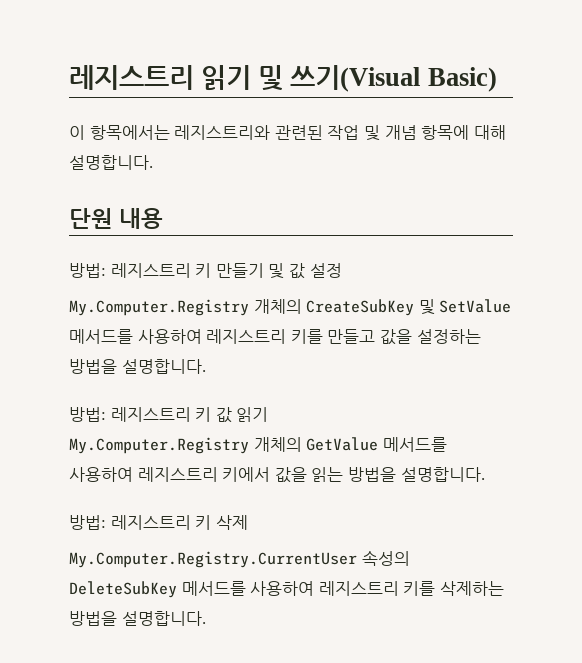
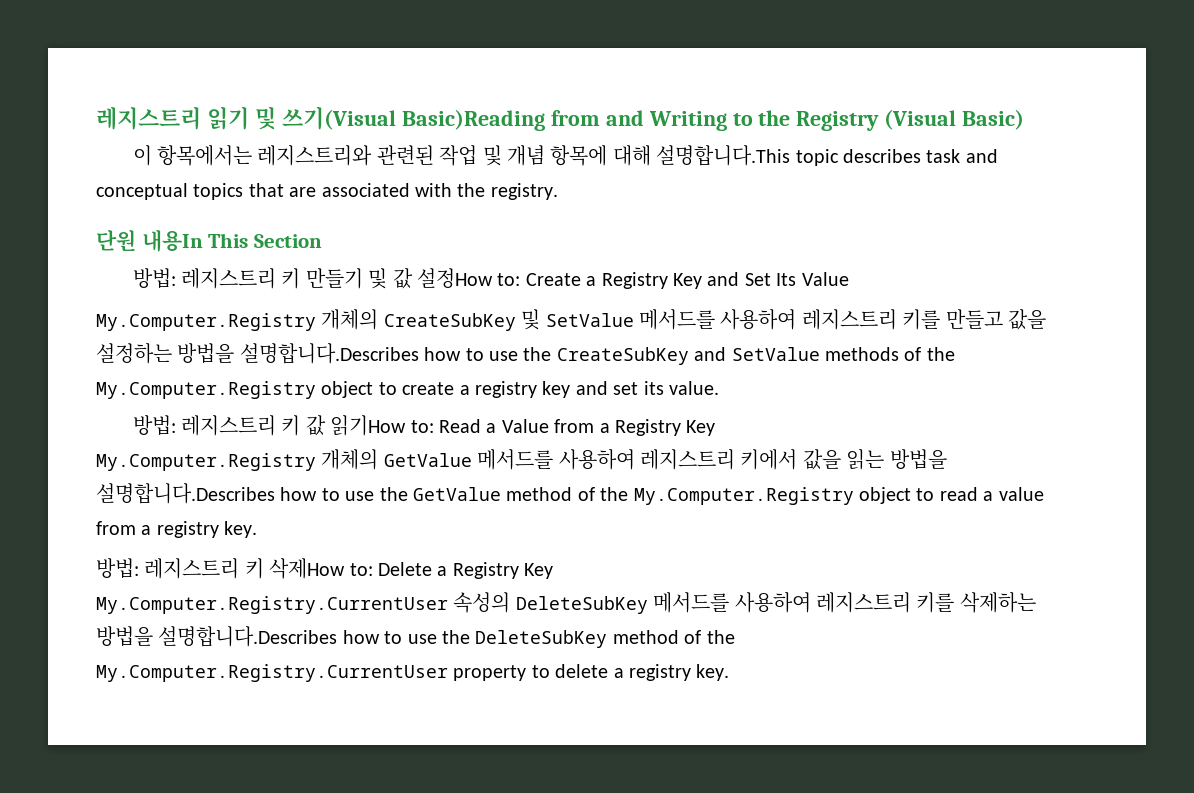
- 레지스트리 읽기 및 쓰기(Visual Basic)
+ 레지스트리 읽기 및 쓰기(Visual Basic)Reading from and Writing to the Registry (Visual Basic)
- 이 항목에서는 레지스트리와 관련된 작업 및 개념 항목에 대해 설명합니다.
- 단원 내용
+ 이 항목에서는 레지스트리와 관련된 작업 및 개념 항목에 대해 설명합니다.This topic describes task and conceptual topics that are associated with the registry.
+ 단원 내용In This Section
- 방법: 레지스트리 키 만들기 및 값 설정
+ 방법: 레지스트리 키 만들기 및 값 설정How to: Create a Registry Key and Set Its Value
- My.Computer.Registry 개체의 CreateSubKey 및 SetValue 메서드를 사용하여 레지스트리 키를 만들고 값을 설정하는 방법을 설명합니다.
- 방법: 레지스트리 키 값 읽기
+ My.Computer.Registry 개체의 CreateSubKey 및 SetValue 메서드를 사용하여 레지스트리 키를 만들고 값을 설정하는 방법을 설명합니다.Describes how to use the CreateSubKey and SetValue methods of the My.Computer.Registry object to create a registry key and set its value.
+ 방법: 레지스트리 키 값 읽기How to: Read a Value from a Registry Key
- My.Computer.Registry 개체의 GetValue 메서드를 사용하여 레지스트리 키에서 값을 읽는 방법을 설명합니다.
- 방법: 레지스트리 키 삭제
+ My.Computer.Registry 개체의 GetValue 메서드를 사용하여 레지스트리 키에서 값을 읽는 방법을 설명합니다.Describes how to use the GetValue method of the My.Computer.Registry object to read a value from a registry key.
+ 방법: 레지스트리 키 삭제How to: Delete a Registry Key
- My.Computer.Registry.CurrentUser 속성의 DeleteSubKey 메서드를 사용하여 레지스트리 키를 삭제하는 방법을 설명합니다.
+ My.Computer.Registry.CurrentUser 속성의 DeleteSubKey 메서드를 사용하여 레지스트리 키를 삭제하는 방법을 설명합니다.Describes how to use the DeleteSubKey method of the My.Computer.Registry.CurrentUser property to delete a registry key.

